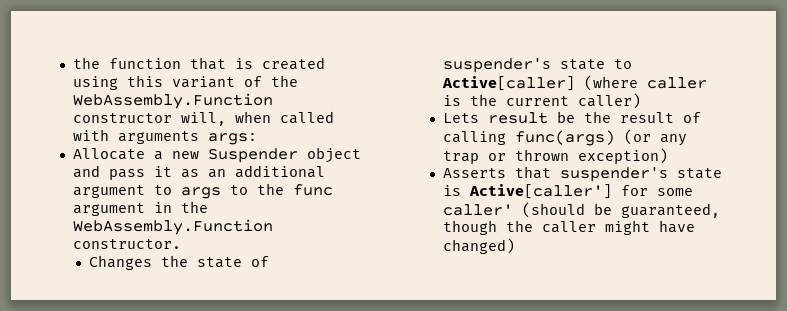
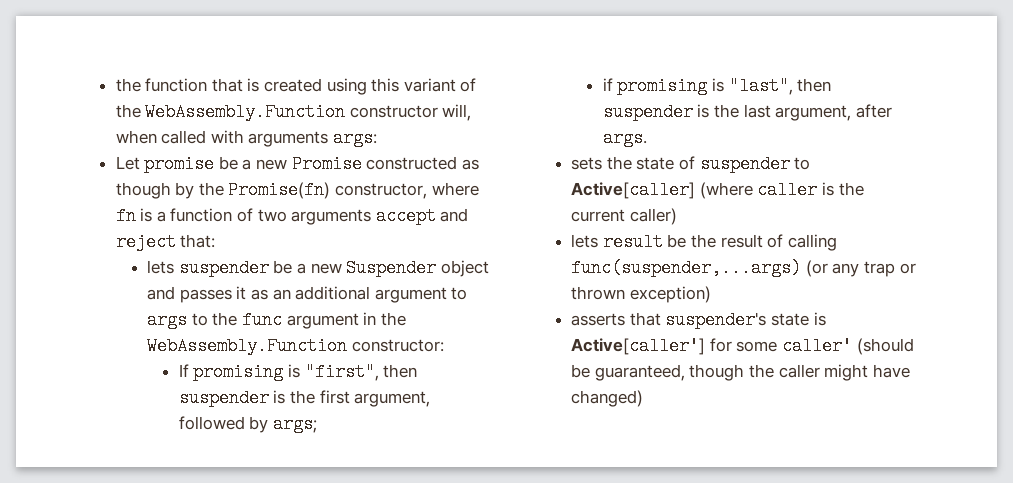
- Allocate a new Suspender object and pass it as an additional argument to args to the func argument in the WebAssembly.Function constructor.
- Changes the state of suspender's state to Active[caller] (where caller is the current caller)
+ Let promise be a new Promise constructed as though by the Promise(fn) constructor, where fn is a function of two arguments accept and reject that:
+ lets suspender be a new Suspender object and passes it as an additional argument to args to the func argument in the WebAssembly.Function constructor:
+ If promising is "first", then suspender is the first argument, followed by args;
+ if promising is "last", then suspender is the last argument, after args.
+ sets the state of suspender to Active[caller] (where caller is the current caller)
- Lets result be the result of calling func(args) (or any trap or thrown exception)
+ lets result be the result of calling func(suspender,...args) (or any trap or thrown exception)
- Asserts that suspender's state is Active[caller'] for some caller' (should be guaranteed, though the caller might have changed)
+ asserts that suspender's state is Active[caller'] for some caller' (should be guaranteed, though the caller might have changed)

